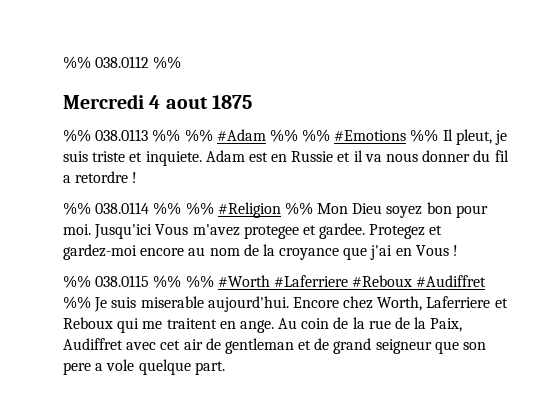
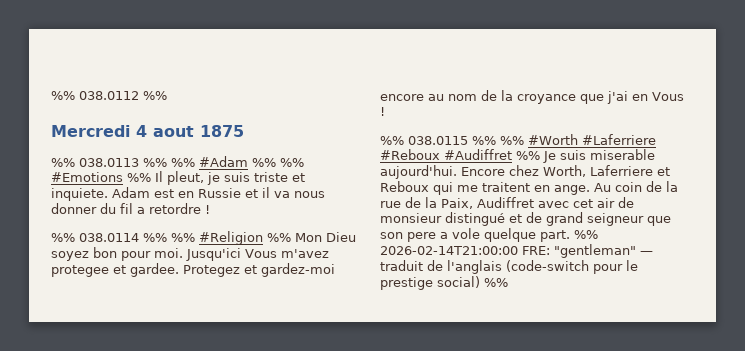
- Au coin de la rue de la Paix, Audiffret avec cet air de gentleman et de grand seigneur que son pere a vole quelque part.
+ Au coin de la rue de la Paix, Audiffret avec cet air de monsieur distingué et de grand seigneur que son pere a vole quelque part.
+ %% 2026-02-14T21:00:00 FRE: "gentleman" — traduit de l'anglais (code-switch pour le prestige social) %%

